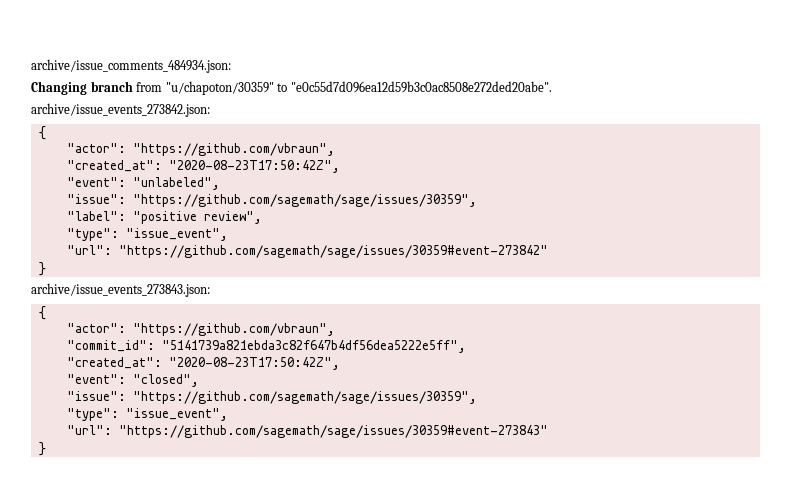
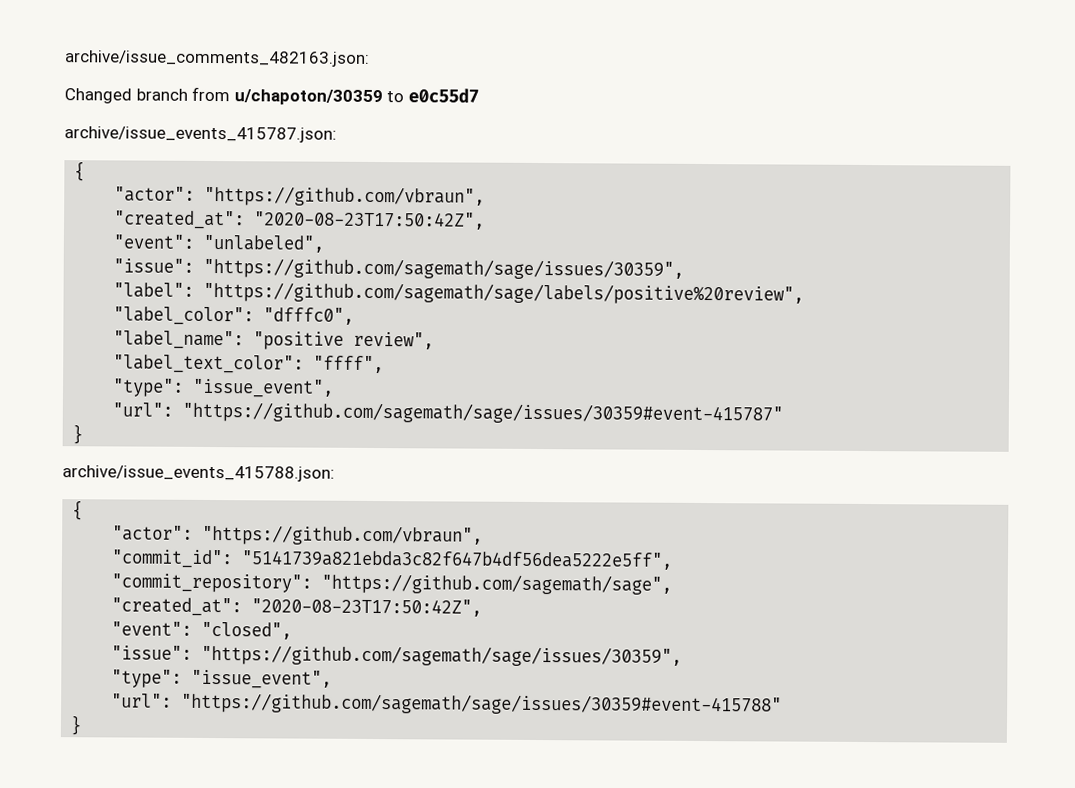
- archive/issue_comments_484934.json:
- Changing branch from "u/chapoton/30359" to "e0c55d7d096ea12d59b3c0ac8508e272ded20abe".
- archive/issue_events_273842.json:
+ archive/issue_comments_482163.json:
+ Changed branch from u/chapoton/30359 to e0c55d7
+ archive/issue_events_415787.json:
- "label": "positive review",
+ "label": "https://github.com/sagemath/sage/labels/positive%20review",
+ "label_color": "dfffc0",
+ "label_name": "positive review",
+ "label_text_color": "ffff",
  "type": "issue_event",
- "url": "https://github.com/sagemath/sage/issues/30359#event-273842"
+ "url": "https://github.com/sagemath/sage/issues/30359#event-415787"
- archive/issue_events_273843.json:
+ archive/issue_events_415788.json:
+ "commit_repository": "https://github.com/sagemath/sage",
- "url": "https://github.com/sagemath/sage/issues/30359#event-273843"
+ "url": "https://github.com/sagemath/sage/issues/30359#event-415788"

